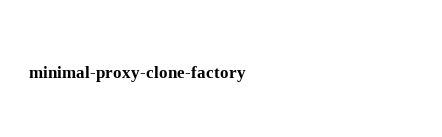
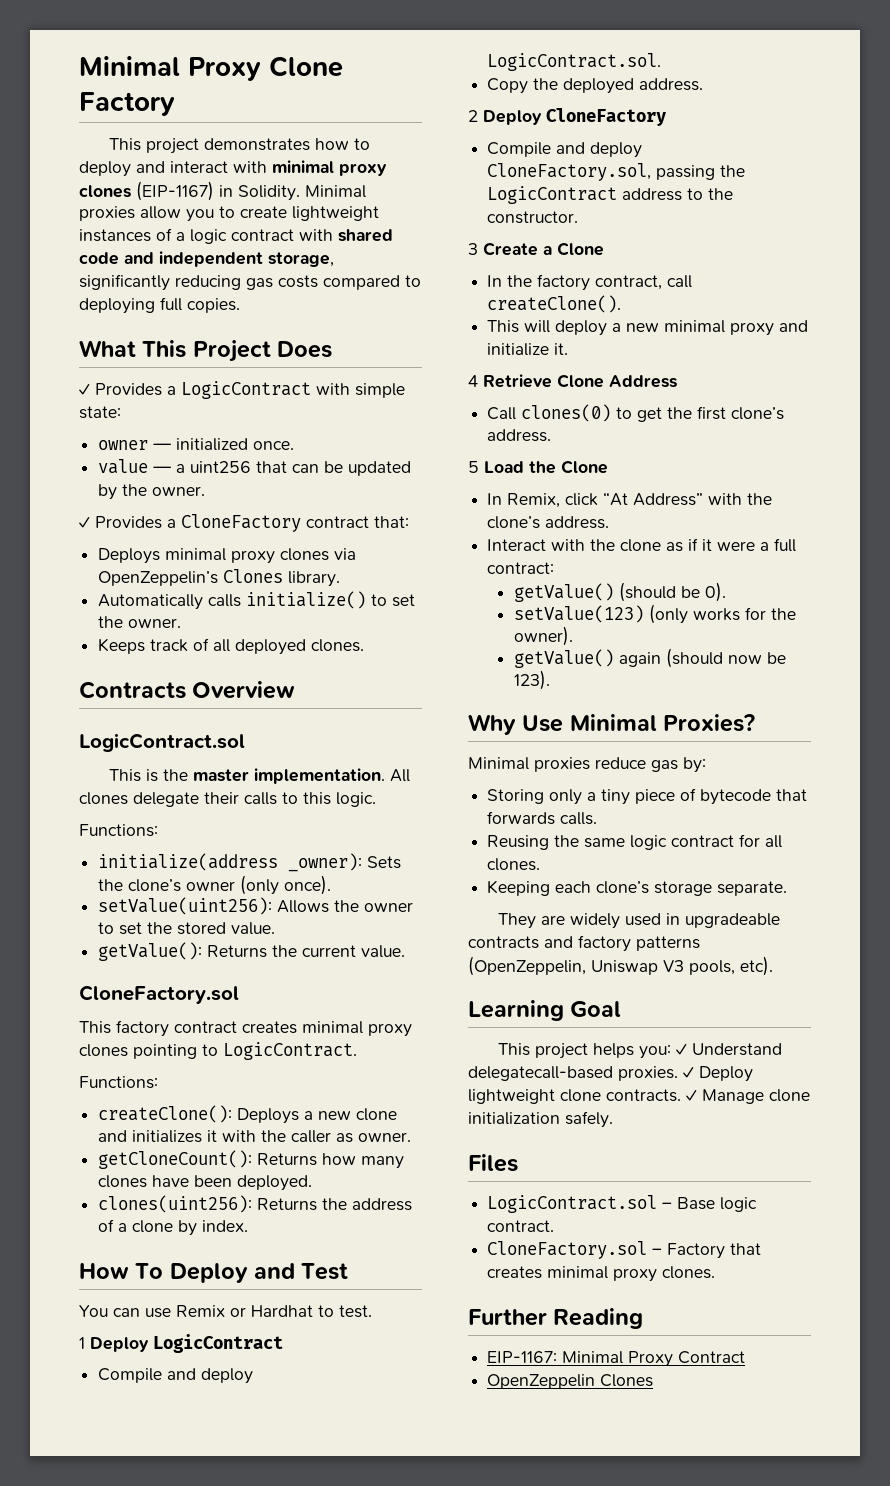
- minimal-proxy-clone-factory
+ Minimal Proxy Clone Factory
+ This project demonstrates how to deploy and interact with minimal proxy clones (EIP-1167) in Solidity. Minimal proxies allow you to create lightweight instances of a logic contract with shared code and independent storage, significantly reducing gas costs compared to deploying full copies.
+ What This Project Does
+ ✓ Provides a LogicContract with simple state:
+ owner — initialized once.
+ value — a uint256 that can be updated by the owner.
+ ✓ Provides a CloneFactory contract that:
+ Deploys minimal proxy clones via OpenZeppelin’s Clones library.
+ Automatically calls initialize() to set the owner.
+ Keeps track of all deployed clones.
+ Contracts Overview
+ LogicContract.sol
+ This is the master implementation. All clones delegate their calls to this logic.
+ Functions:
+ initialize(address _owner): Sets the clone’s owner (only once).
+ setValue(uint256): Allows the owner to set the stored value.
+ getValue(): Returns the current value.
+ CloneFactory.sol
+ This factory contract creates minimal proxy clones pointing to LogicContract.
+ Functions:
+ createClone(): Deploys a new clone and initializes it with the caller as owner.
+ getCloneCount(): Returns how many clones have been deployed.
+ clones(uint256): Returns the address of a clone by index.
+ How To Deploy and Test
+ You can use Remix or Hardhat to test.
+ 1 Deploy LogicContract
+ Compile and deploy LogicContract.sol.
+ Copy the deployed address.
+ 2 Deploy CloneFactory
+ Compile and deploy CloneFactory.sol, passing the LogicContract address to the constructor.
+ 3 Create a Clone
+ In the factory contract, call createClone().
+ This will deploy a new minimal proxy and initialize it.
+ 4 Retrieve Clone Address
+ Call clones(0) to get the first clone’s address.
+ 5 Load the Clone
+ In Remix, click “At Address” with the clone’s address.
+ Interact with the clone as if it were a full contract:
+ getValue() (should be 0).
+ setValue(123) (only works for the owner).
+ getValue() again (should now be 123).
+ Why Use Minimal Proxies?
+ Minimal proxies reduce gas by:
+ Storing only a tiny piece of bytecode that forwards calls.
+ Reusing the same logic contract for all clones.
+ Keeping each clone’s storage separate.
+ They are widely used in upgradeable contracts and factory patterns (OpenZeppelin, Uniswap V3 pools, etc).
+ Learning Goal
+ This project helps you: ✓ Understand delegatecall-based proxies. ✓ Deploy lightweight clone contracts. ✓ Manage clone initialization safely.
+ Files
+ LogicContract.sol – Base logic contract.
+ CloneFactory.sol – Factory that creates minimal proxy clones.
+ Further Reading
+ EIP-1167: Minimal Proxy Contract
+ OpenZeppelin Clones

